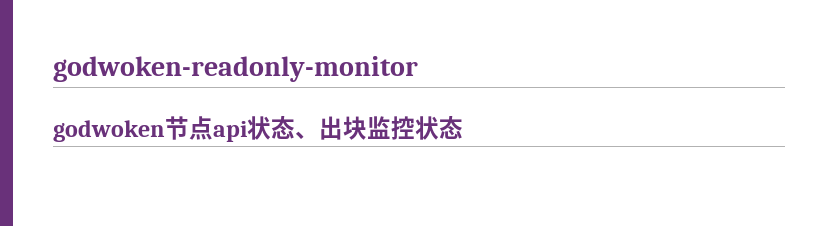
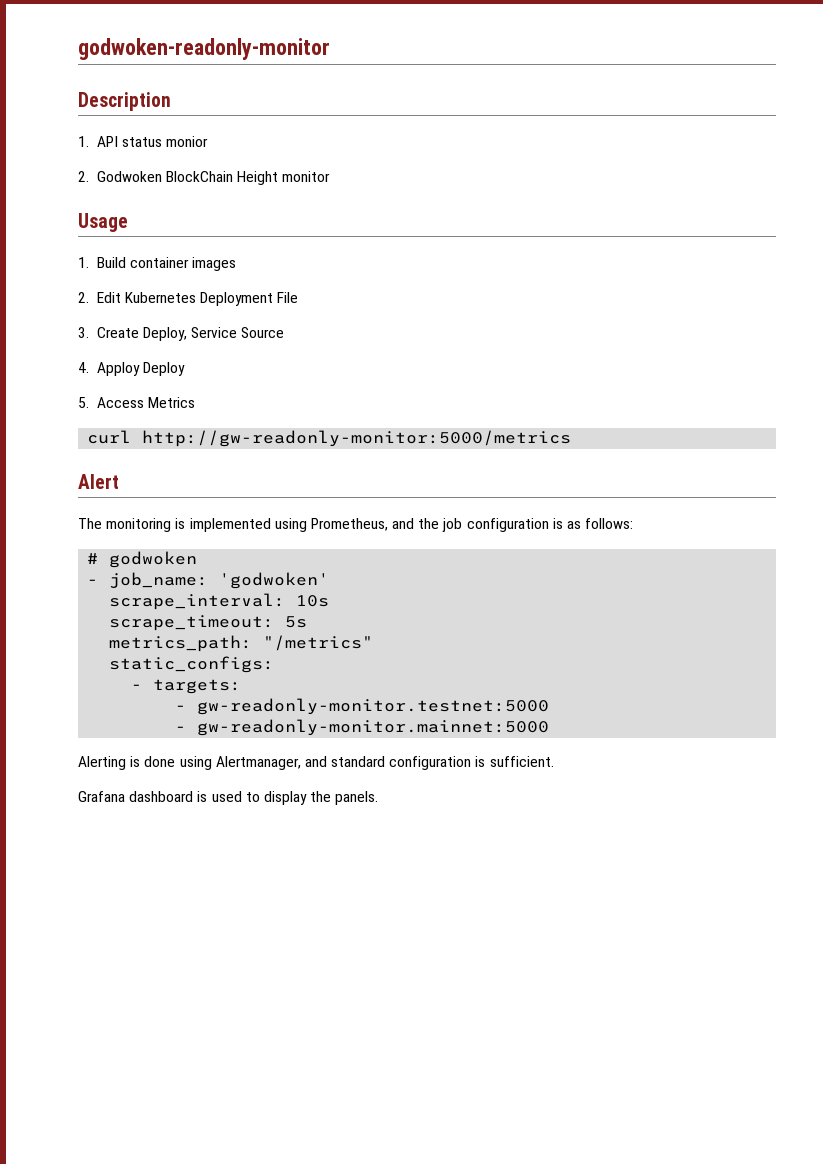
- godwoken节点api状态、出块监控状态
+ Description
+ 1. API status monior
+ 2. Godwoken BlockChain Height monitor
+ Usage
+ 1. Build container images
+ 2. Edit Kubernetes Deployment File
+ 3. Create Deploy, Service Source
+ 4. Apploy Deploy
+ 5. Access Metrics
+ curl http://gw-readonly-monitor:5000/metrics
+ Alert
+ The monitoring is implemented using Prometheus, and the job configuration is as follows:
+ # godwoken
+ - job_name: 'godwoken'
+ scrape_interval: 10s
+ scrape_timeout: 5s
+ metrics_path: "/metrics"
+ static_configs:
+ - targets:
+ - gw-readonly-monitor.testnet:5000
+ - gw-readonly-monitor.mainnet:5000
+ Alerting is done using Alertmanager, and standard configuration is sufficient.
+ Grafana dashboard is used to display the panels.

